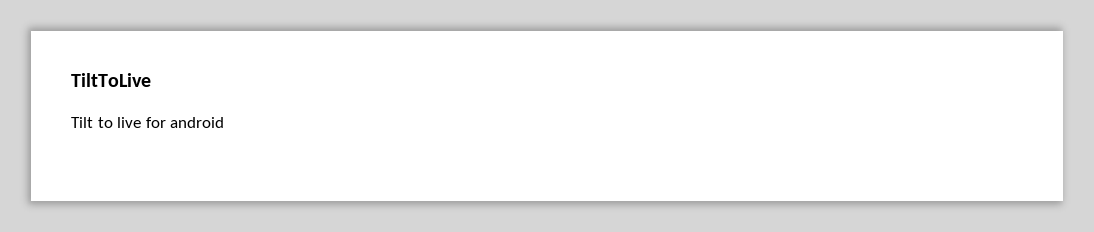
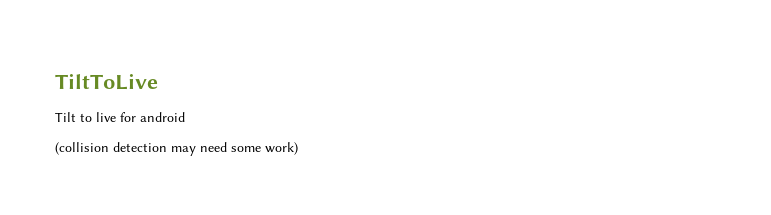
+ (collision detection may need some work)

